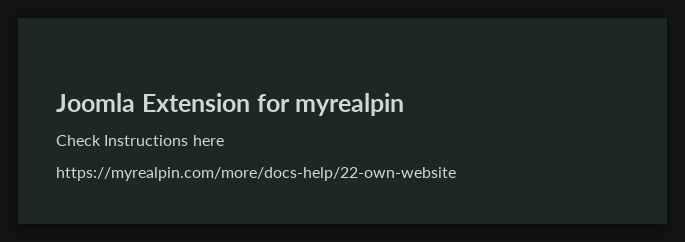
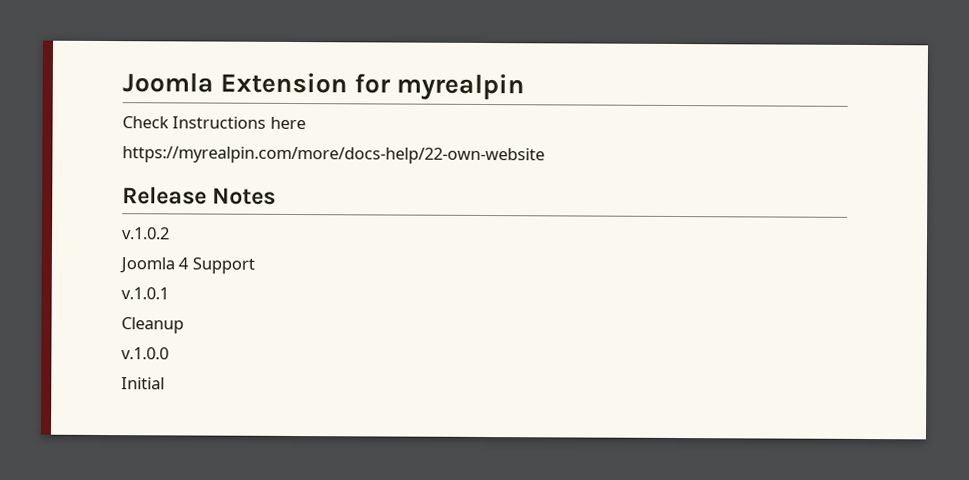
+ Release Notes
+ v.1.0.2
+ Joomla 4 Support
+ v.1.0.1
+ Cleanup
+ v.1.0.0
+ Initial

